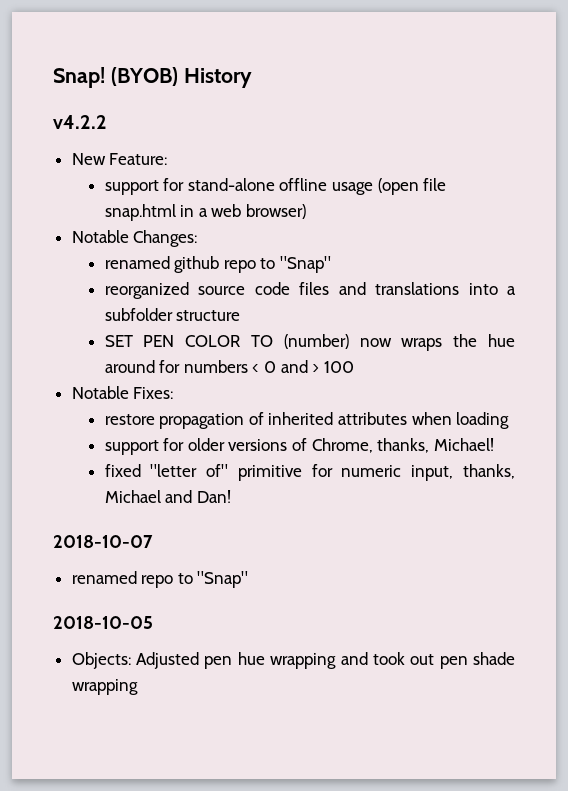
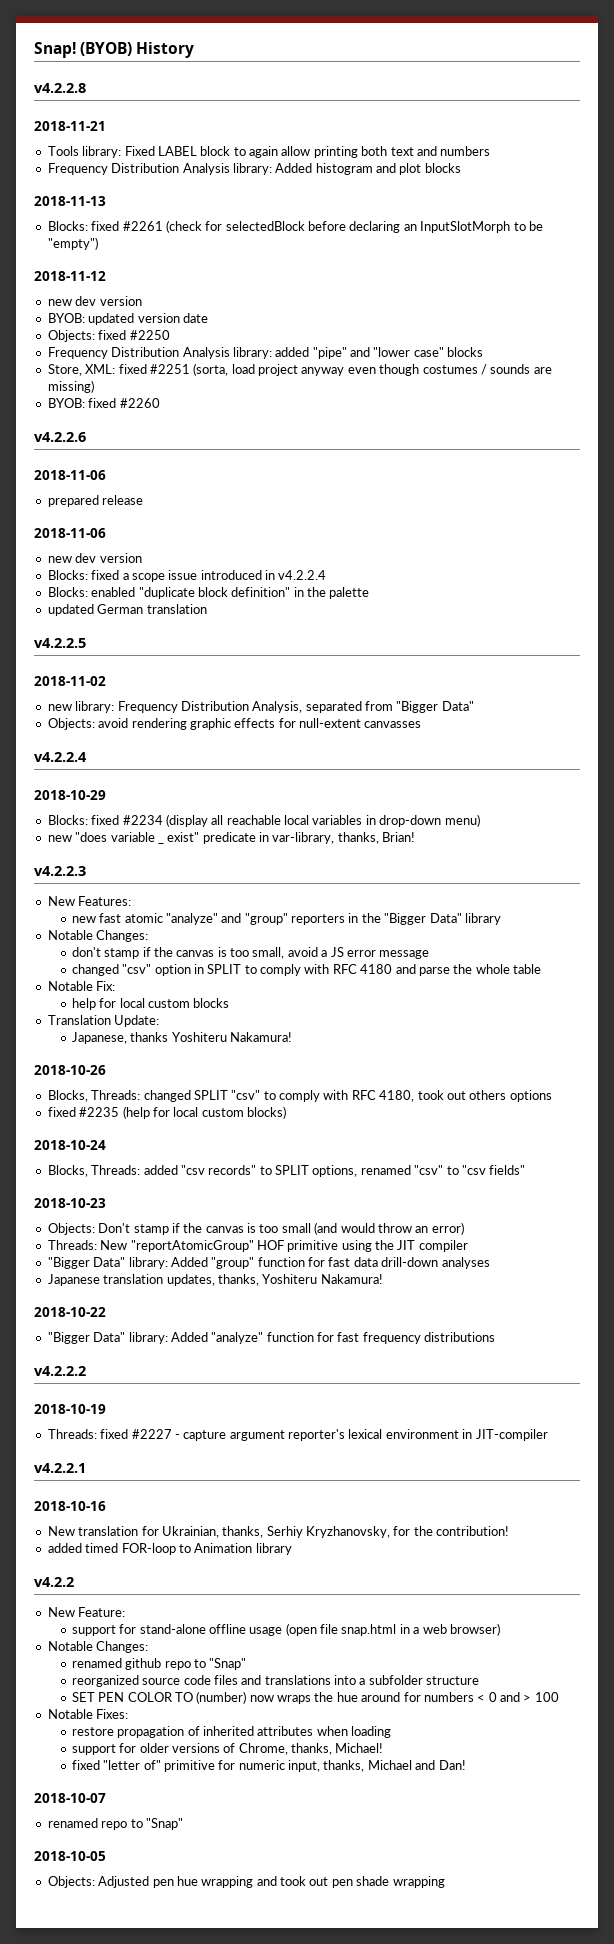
+ v4.2.2.8
+ 2018-11-21
+ Tools library: Fixed LABEL block to again allow printing both text and numbers
+ Frequency Distribution Analysis library: Added histogram and plot blocks
+ 2018-11-13
+ Blocks: fixed #2261 (check for selectedBlock before declaring an InputSlotMorph to be "empty")
+ 2018-11-12
+ new dev version
+ BYOB: updated version date
+ Objects: fixed #2250
+ Frequency Distribution Analysis library: added "pipe" and "lower case" blocks
+ Store, XML: fixed #2251 (sorta, load project anyway even though costumes / sounds are missing)
+ BYOB: fixed #2260
+ v4.2.2.6
+ 2018-11-06
+ prepared release
+ 2018-11-06
+ new dev version
+ Blocks: fixed a scope issue introduced in v4.2.2.4
+ Blocks: enabled "duplicate block definition" in the palette
+ updated German translation
+ v4.2.2.5
+ 2018-11-02
+ new library: Frequency Distribution Analysis, separated from "Bigger Data"
+ Objects: avoid rendering graphic effects for null-extent canvasses
+ v4.2.2.4
+ 2018-10-29
+ Blocks: fixed #2234 (display all reachable local variables in drop-down menu)
+ new "does variable _ exist" predicate in var-library, thanks, Brian!
+ v4.2.2.3
+ New Features:
+ new fast atomic "analyze" and "group" reporters in the "Bigger Data" library
+ Notable Changes:
+ don't stamp if the canvas is too small, avoid a JS error message
+ changed "csv" option in SPLIT to comply with RFC 4180 and parse the whole table
+ Notable Fix:
+ help for local custom blocks
+ Translation Update:
+ Japanese, thanks Yoshiteru Nakamura!
+ 2018-10-26
+ Blocks, Threads: changed SPLIT "csv" to comply with RFC 4180, took out others options
+ fixed #2235 (help for local custom blocks)
+ 2018-10-24
+ Blocks, Threads: added "csv records" to SPLIT options, renamed "csv" to "csv fields"
+ 2018-10-23
+ Objects: Don't stamp if the canvas is too small (and would throw an error)
+ Threads: New "reportAtomicGroup" HOF primitive using the JIT compiler
+ "Bigger Data" library: Added "group" function for fast data drill-down analyses
+ Japanese translation updates, thanks, Yoshiteru Nakamura!
+ 2018-10-22
+ "Bigger Data" library: Added "analyze" function for fast frequency distributions
+ v4.2.2.2
+ 2018-10-19
+ Threads: fixed #2227 - capture argument reporter's lexical environment in JIT-compiler
+ v4.2.2.1
+ 2018-10-16
+ New translation for Ukrainian, thanks, Serhiy Kryzhanovsky, for the contribution!
+ added timed FOR-loop to Animation library

